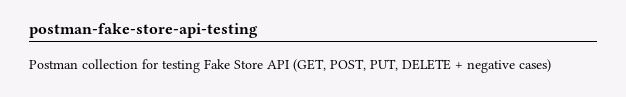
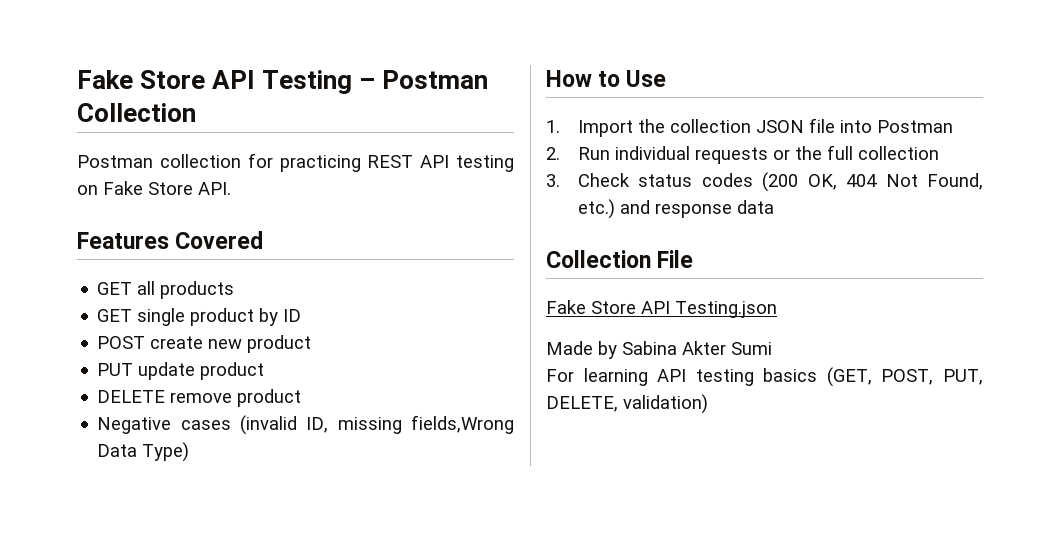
- postman-fake-store-api-testing
- Postman collection for testing Fake Store API (GET, POST, PUT, DELETE + negative cases)
+ Fake Store API Testing – Postman Collection
+ Postman collection for practicing REST API testing on Fake Store API.
+ Features Covered
+ GET all products
+ GET single product by ID
+ POST create new product
+ PUT update product
+ DELETE remove product
+ Negative cases (invalid ID, missing fields,Wrong Data Type)
+ How to Use
+ 1. Import the collection JSON file into Postman
+ 2. Run individual requests or the full collection
+ 3. Check status codes (200 OK, 404 Not Found, etc.) and response data
+ Collection File
+ Fake Store API Testing.json
+ Made by Sabina Akter Sumi
+ For learning API testing basics (GET, POST, PUT, DELETE, validation)

